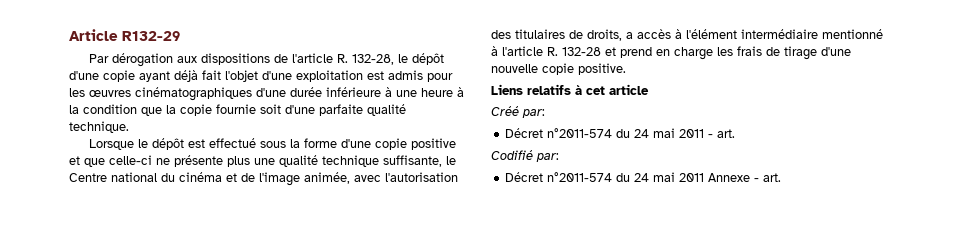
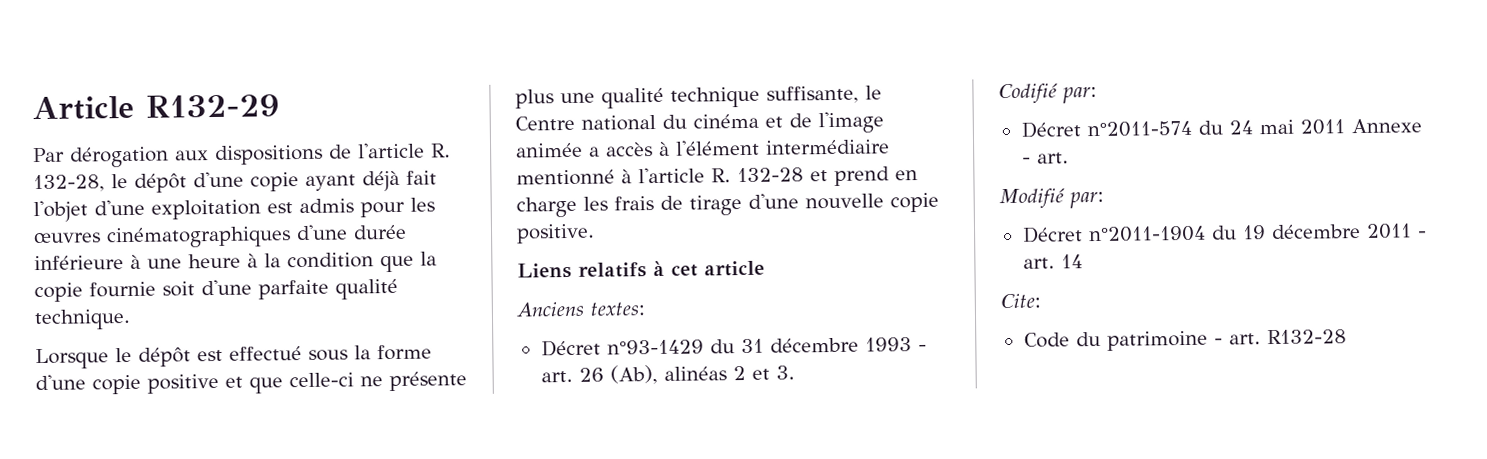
- Lorsque le dépôt est effectué sous la forme d'une copie positive et que celle-ci ne présente plus une qualité technique suffisante, le Centre national du cinéma et de l'image animée, avec l'autorisation des titulaires de droits, a accès à l'élément intermédiaire mentionné à l'article R. 132-28 et prend en charge les frais de tirage d'une nouvelle copie positive.
+ Lorsque le dépôt est effectué sous la forme d'une copie positive et que celle-ci ne présente plus une qualité technique suffisante, le Centre national du cinéma et de l'image animée a accès à l'élément intermédiaire mentionné à l'article R. 132-28 et prend en charge les frais de tirage d'une nouvelle copie positive.
- Créé par:
- Décret n°2011-574 du 24 mai 2011 - art.
+ Anciens textes:
+ Décret n°93-1429 du 31 décembre 1993 - art. 26 (Ab), alinéas 2 et 3.
+ Modifié par:
+ Décret n°2011-1904 du 19 décembre 2011 - art. 14
+ Cite:
+ Code du patrimoine - art. R132-28

